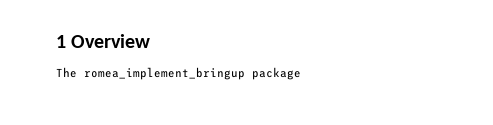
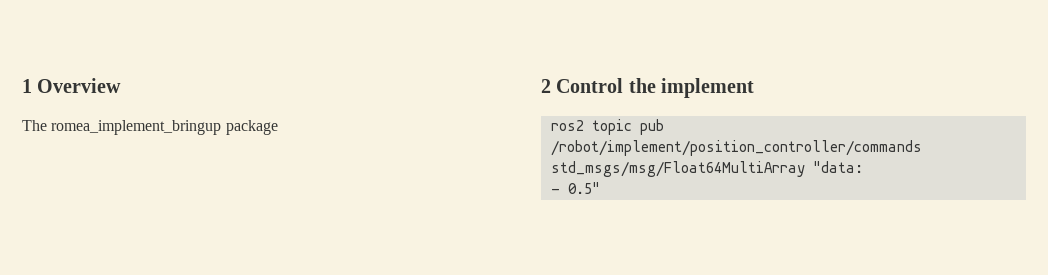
+ 2 Control the implement
+ ros2 topic pub /robot/implement/position_controller/commands std_msgs/msg/Float64MultiArray "data:
+ - 0.5"

